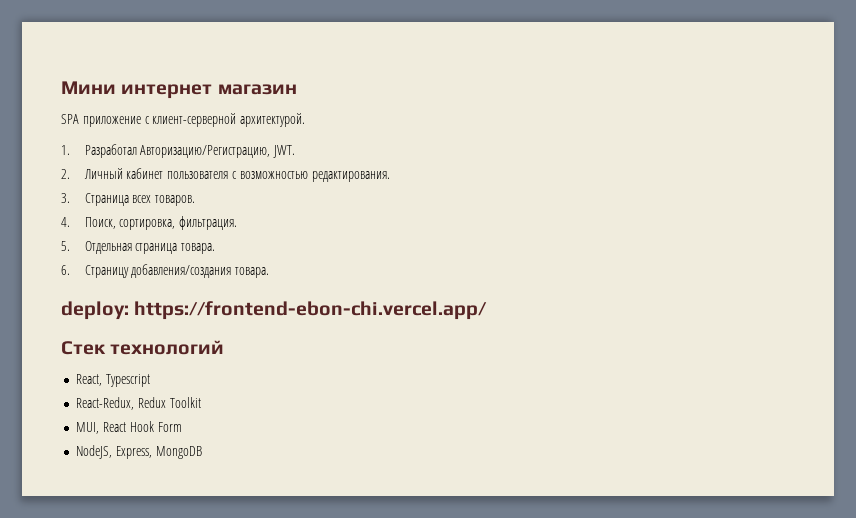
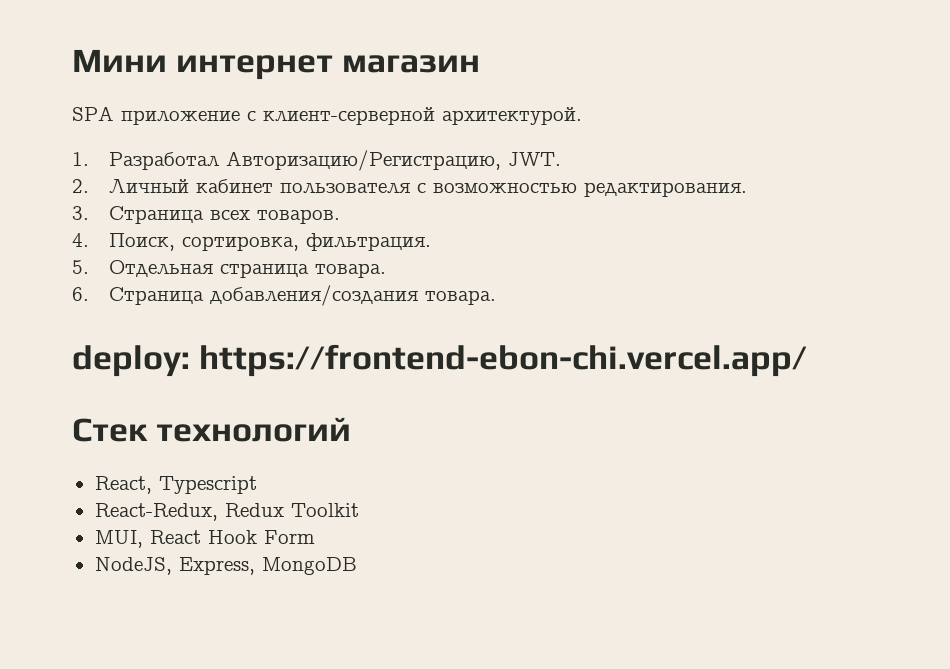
- 6. Страницу добавления/создания товара.
+ 6. Страница добавления/создания товара.

